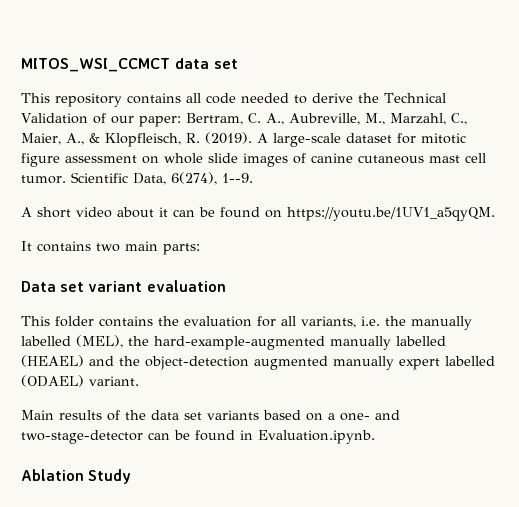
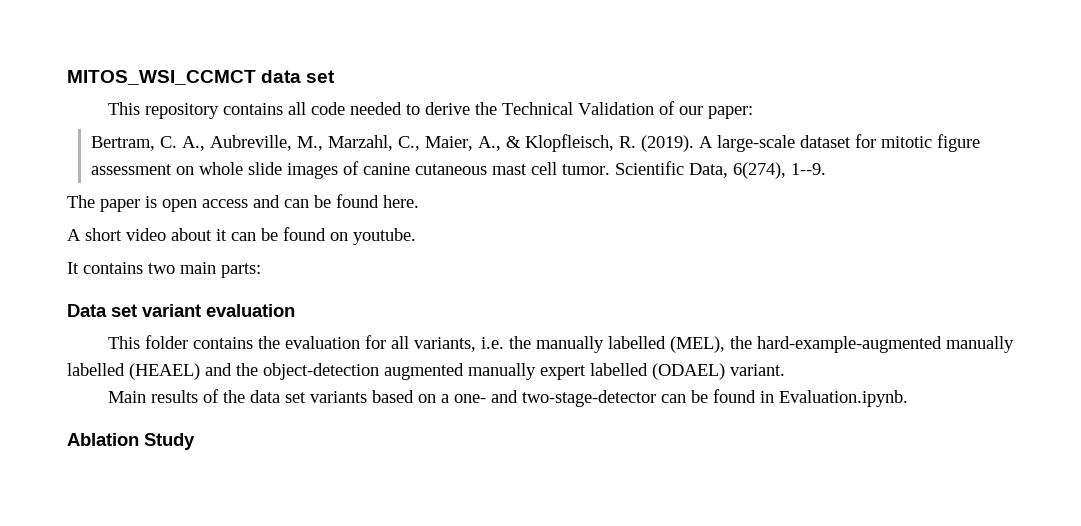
- This repository contains all code needed to derive the Technical Validation of our paper: Bertram, C. A., Aubreville, M., Marzahl, C., Maier, A., & Klopfleisch, R. (2019).
+ This repository contains all code needed to derive the Technical Validation of our paper:
+ Bertram, C. A., Aubreville, M., Marzahl, C., Maier, A., & Klopfleisch, R. (2019).
+ The paper is open access and can be found here.
- A short video about it can be found on https://youtu.be/1UV1_a5qyQM.
+ A short video about it can be found on youtube.

